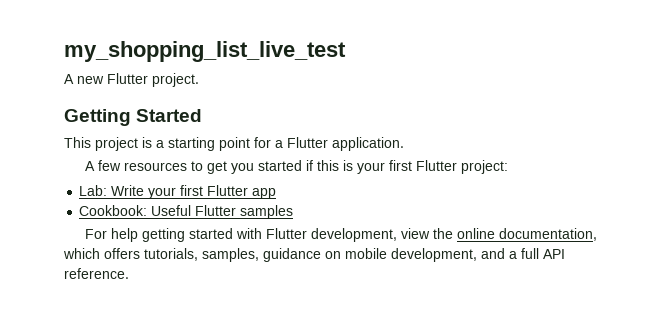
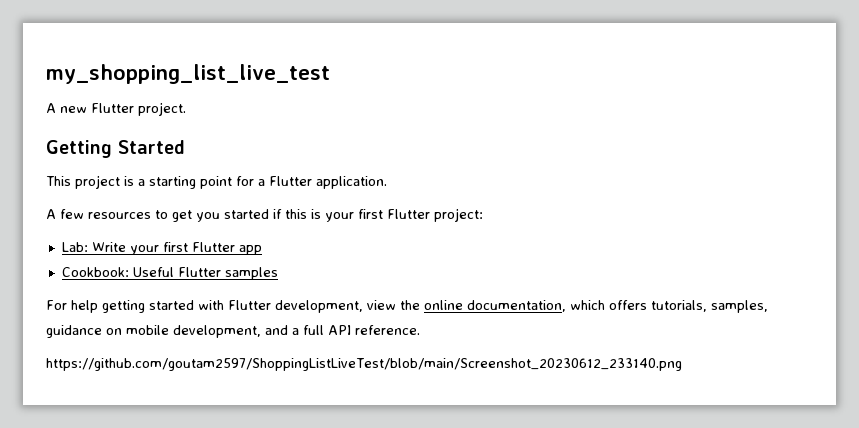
+ https://github.com/goutam2597/ShoppingListLiveTest/blob/main/Screenshot_20230612_233140.png

